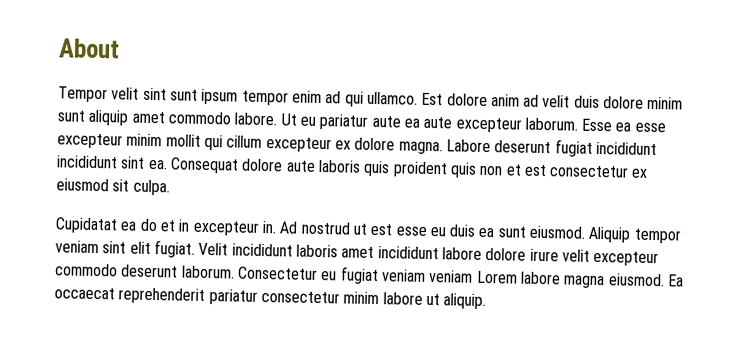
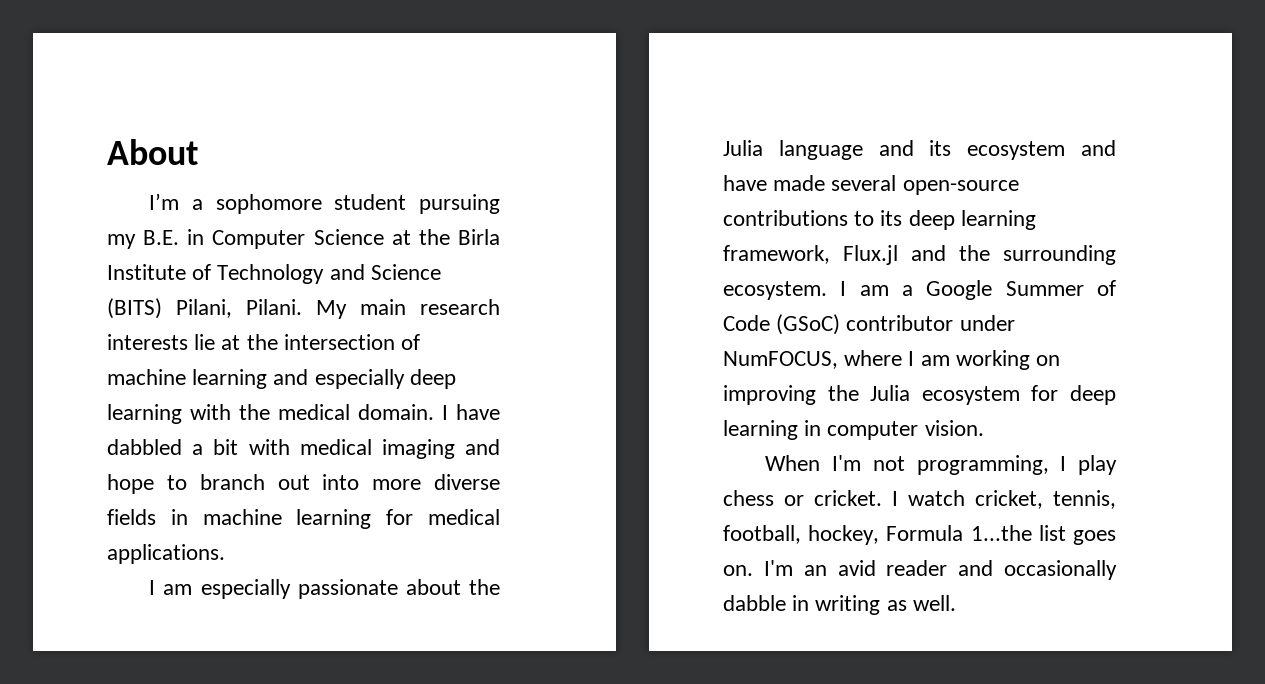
- Tempor velit sint sunt ipsum tempor enim ad qui ullamco. Est dolore anim ad velit duis dolore minim sunt aliquip amet commodo labore. Ut eu pariatur aute ea aute excepteur laborum. Esse ea esse excepteur minim mollit qui cillum excepteur ex dolore magna. Labore deserunt fugiat incididunt incididunt sint ea. Consequat dolore aute laboris quis proident quis non et est consectetur ex eiusmod sit culpa.
- Cupidatat ea do et in excepteur in. Ad nostrud ut est esse eu duis ea sunt eiusmod. Aliquip tempor veniam sint elit fugiat. Velit incididunt laboris amet incididunt labore dolore irure velit excepteur commodo deserunt laborum. Consectetur eu fugiat veniam veniam Lorem labore magna eiusmod. Ea occaecat reprehenderit pariatur consectetur minim labore ut aliquip.
+ I’m a sophomore student pursuing my B.E. in Computer Science at the Birla Institute of Technology and Science (BITS) Pilani, Pilani. My main research interests lie at the intersection of machine learning and especially deep learning with the medical domain. I have dabbled a bit with medical imaging and hope to branch out into more diverse fields in machine learning for medical applications.
+ I am especially passionate about the Julia language and its ecosystem and have made several open-source contributions to its deep learning framework, Flux.jl and the surrounding ecosystem. I am a Google Summer of Code (GSoC) contributor under NumFOCUS, where I am working on improving the Julia ecosystem for deep learning in computer vision.
+ When I'm not programming, I play chess or cricket. I watch cricket, tennis, football, hockey, Formula 1...the list goes on. I'm an avid reader and occasionally dabble in writing as well.

